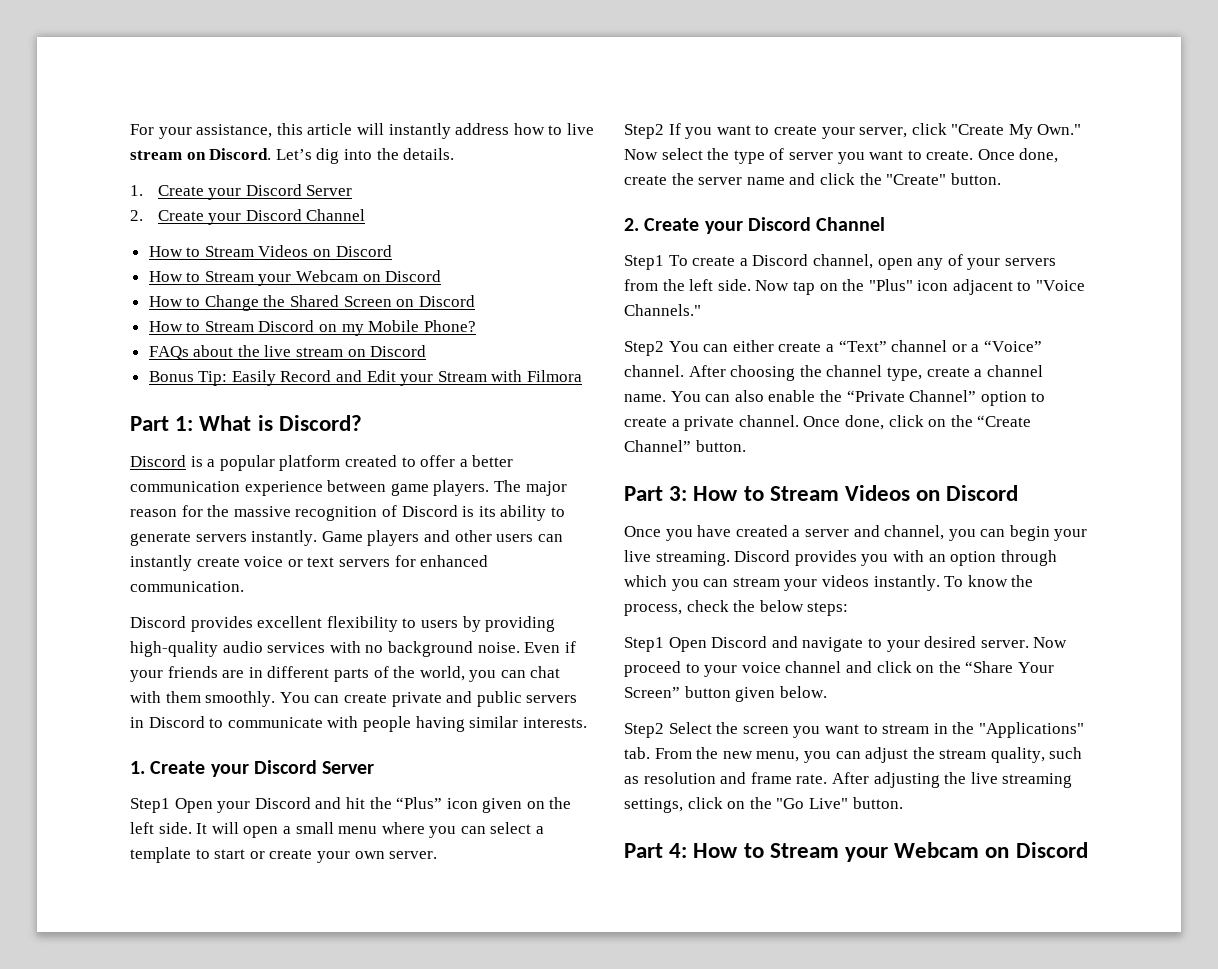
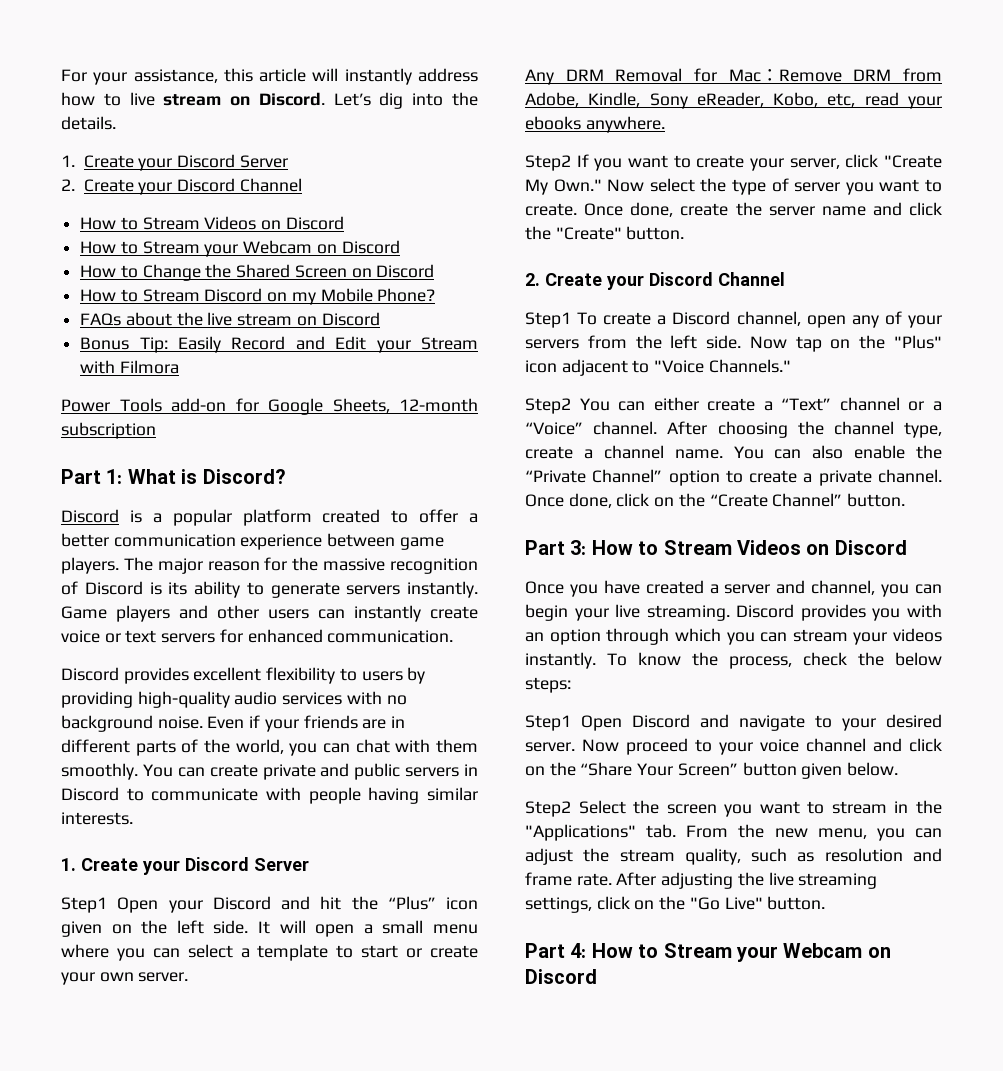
+ Power Tools add-on for Google Sheets, 12-month subscription
+ Any DRM Removal for Mac：Remove DRM from Adobe, Kindle, Sony eReader, Kobo, etc, read your ebooks anywhere.

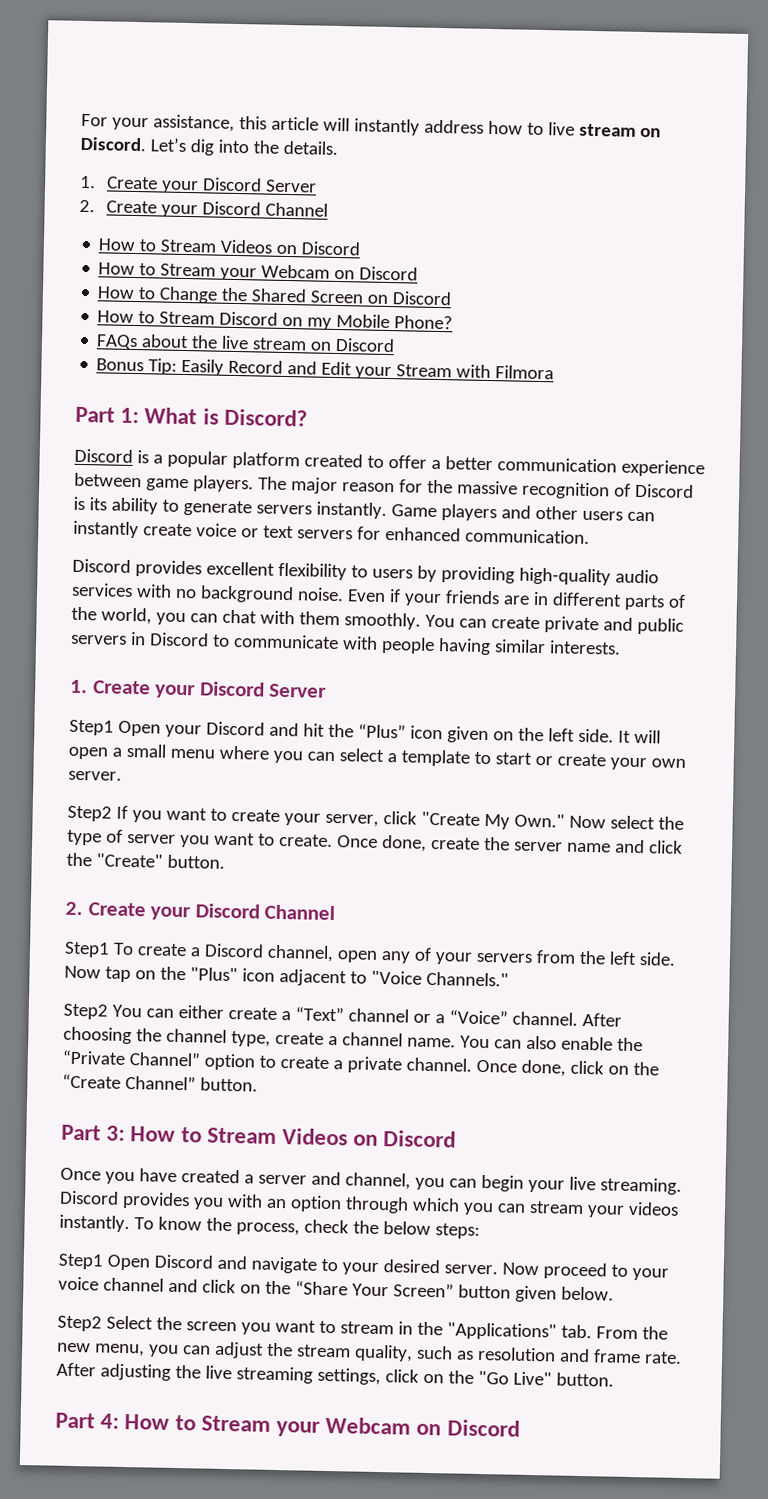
- Power Tools add-on for Google Sheets, 12-month subscription
- Any DRM Removal for Mac：Remove DRM from Adobe, Kindle, Sony eReader, Kobo, etc, read your ebooks anywhere.

